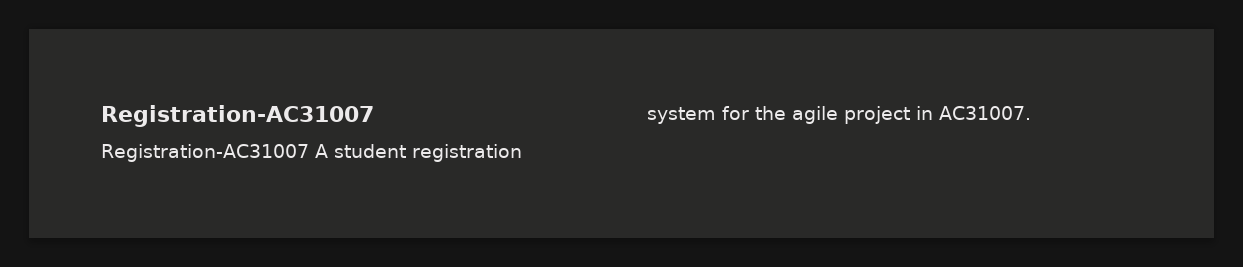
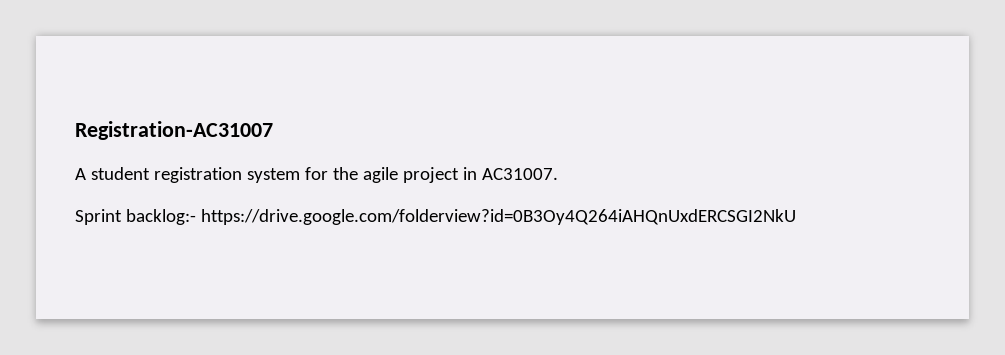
- Registration-AC31007 A student registration system for the agile project in AC31007.
+ A student registration system for the agile project in AC31007.
+ Sprint backlog:- https://drive.google.com/folderview?id=0B3Oy4Q264iAHQnUxdERCSGI2NkU

